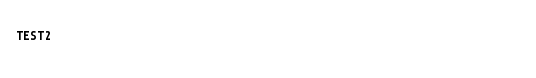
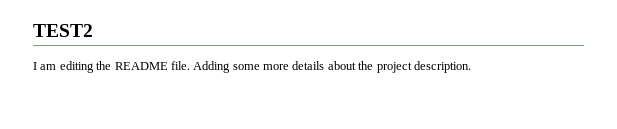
+ I am editing the README file. Adding some more details about the project description.

